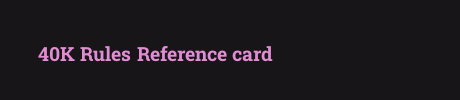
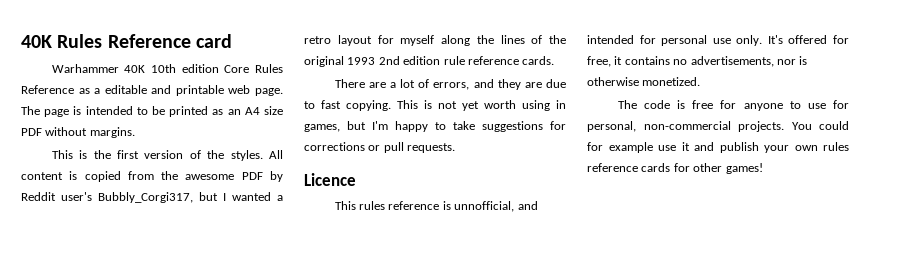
+ Warhammer 40K 10th edition Core Rules Reference as a editable and printable web page. The page is intended to be printed as an A4 size PDF without margins.
+ This is the first version of the styles. All content is copied from the awesome PDF by Reddit user's Bubbly_Corgi317, but I wanted a retro layout for myself along the lines of the original 1993 2nd edition rule reference cards.
+ There are a lot of errors, and they are due to fast copying. This is not yet worth using in games, but I'm happy to take suggestions for corrections or pull requests.
+ Licence
+ This rules reference is unnofficial, and intended for personal use only. It's offered for free, it contains no advertisements, nor is otherwise monetized.
+ The code is free for anyone to use for personal, non-commercial projects. You could for example use it and publish your own rules reference cards for other games!

